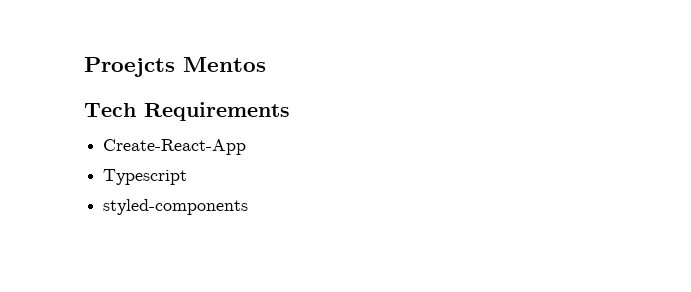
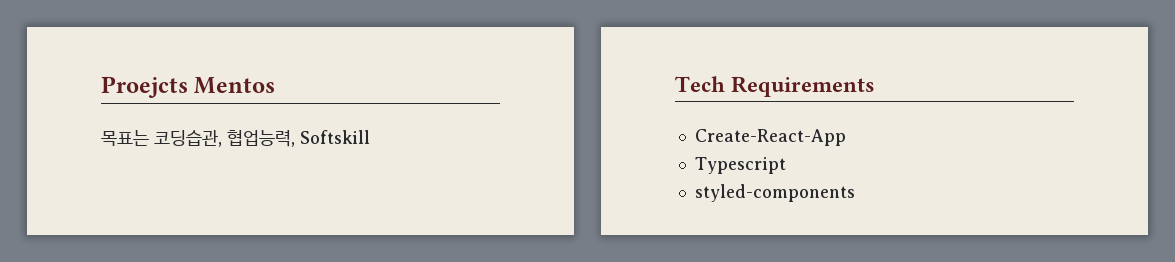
+ 목표는 코딩습관, 협업능력, Softskill

